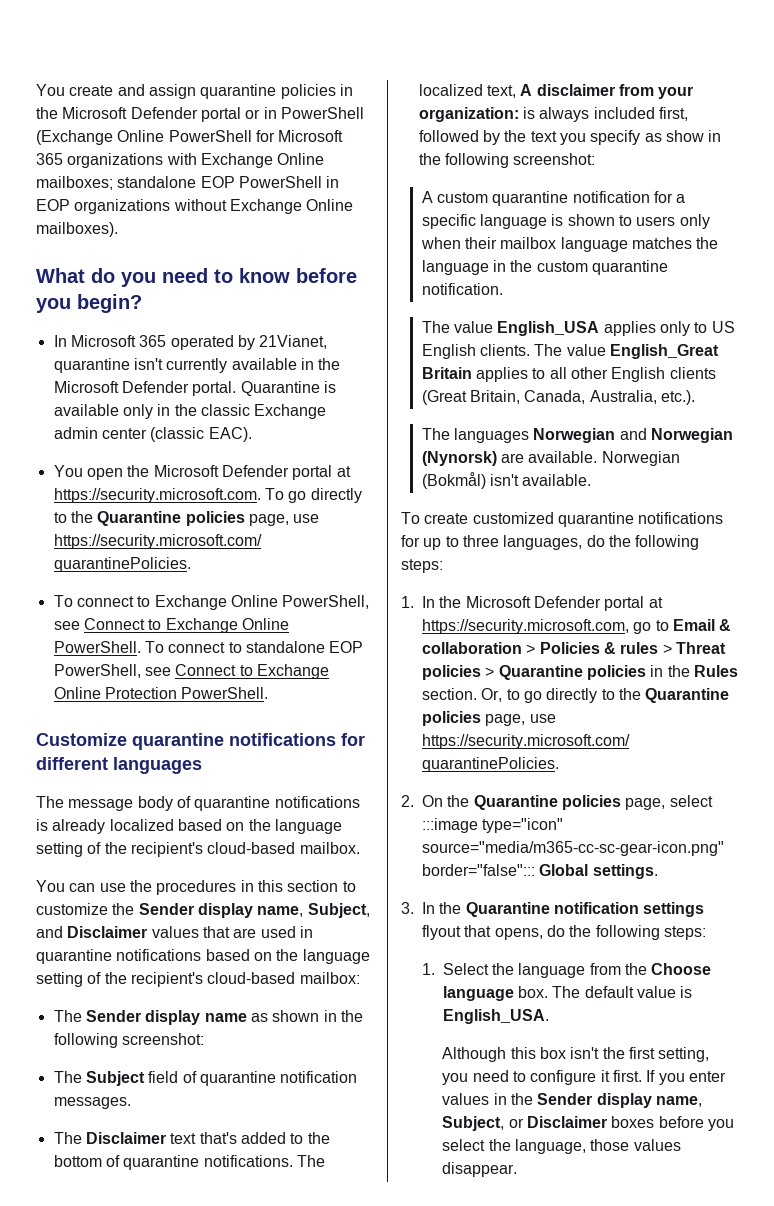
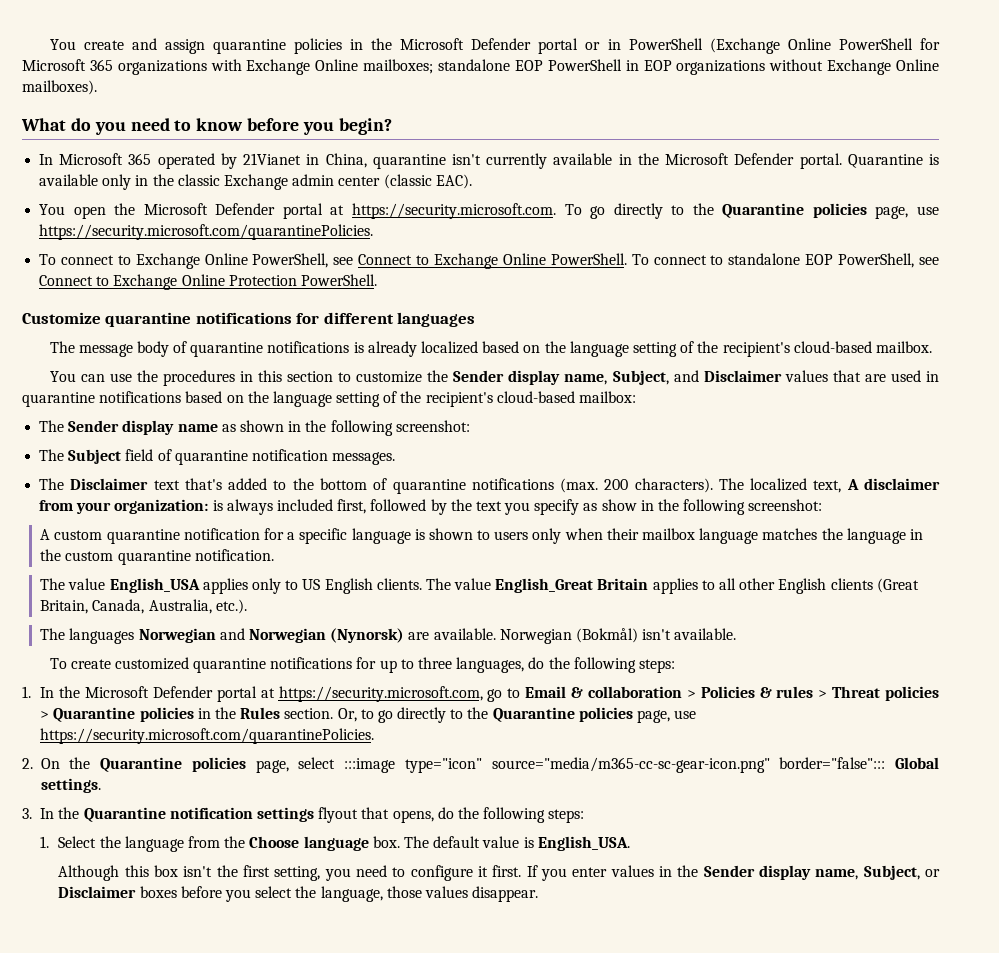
- In Microsoft 365 operated by 21Vianet, quarantine isn't currently available in the Microsoft Defender portal.
+ In Microsoft 365 operated by 21Vianet in China, quarantine isn't currently available in the Microsoft Defender portal.
- The Disclaimer text that's added to the bottom of quarantine notifications.
+ The Disclaimer text that's added to the bottom of quarantine notifications (max. 200 characters).

